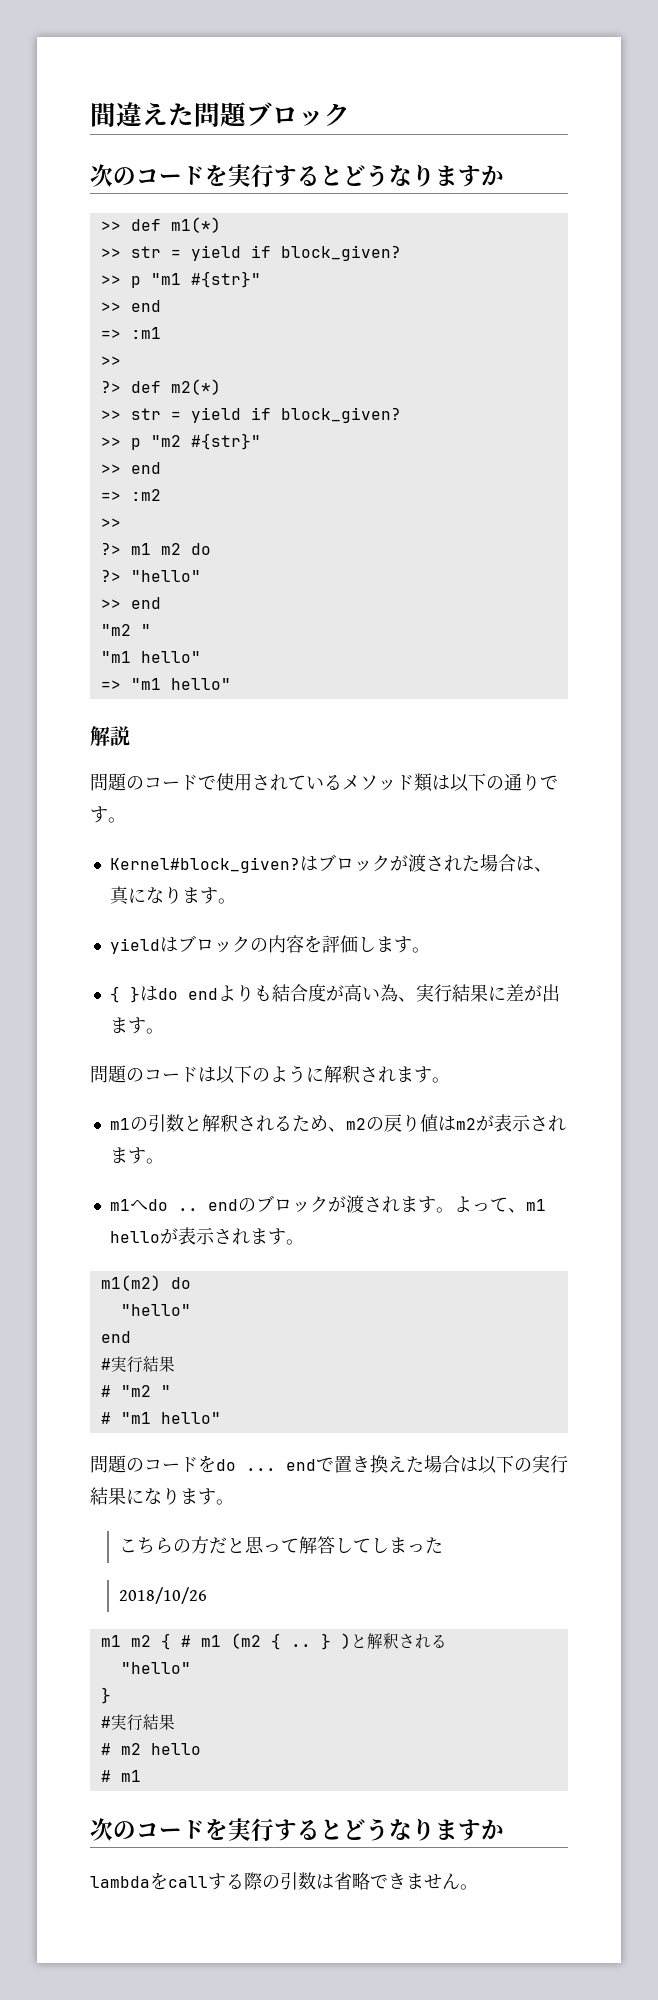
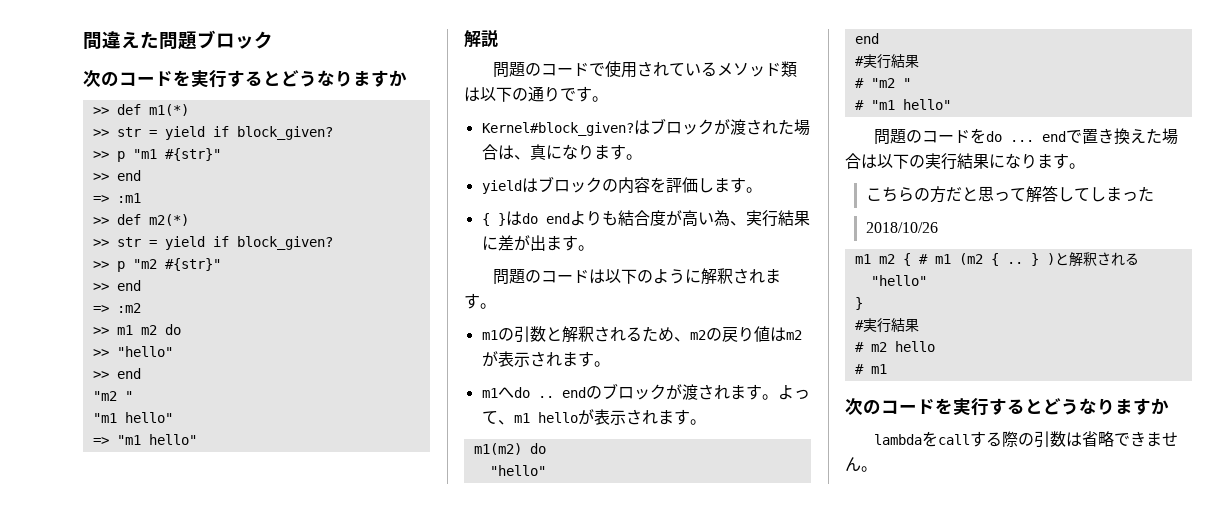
  => :m1
- >>
- ?> def m2(*)
+ >> def m2(*)
  => :m2
- >>
- ?> m1 m2 do
+ >> m1 m2 do
- ?> "hello"
+ >> "hello"

